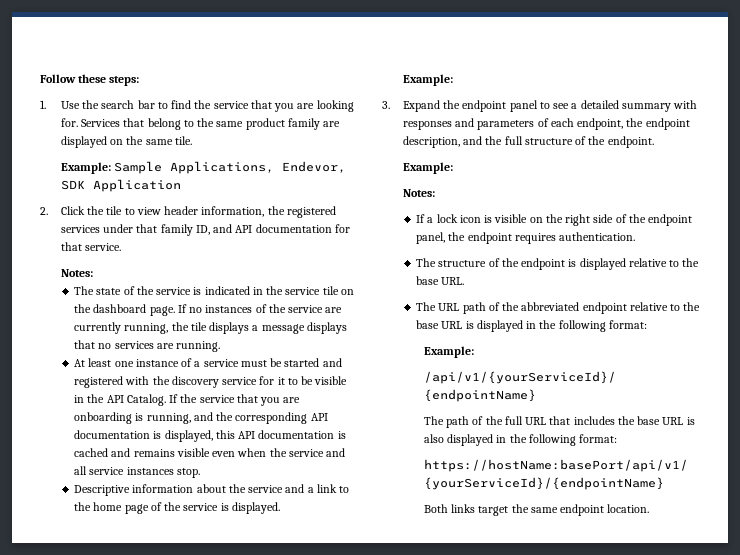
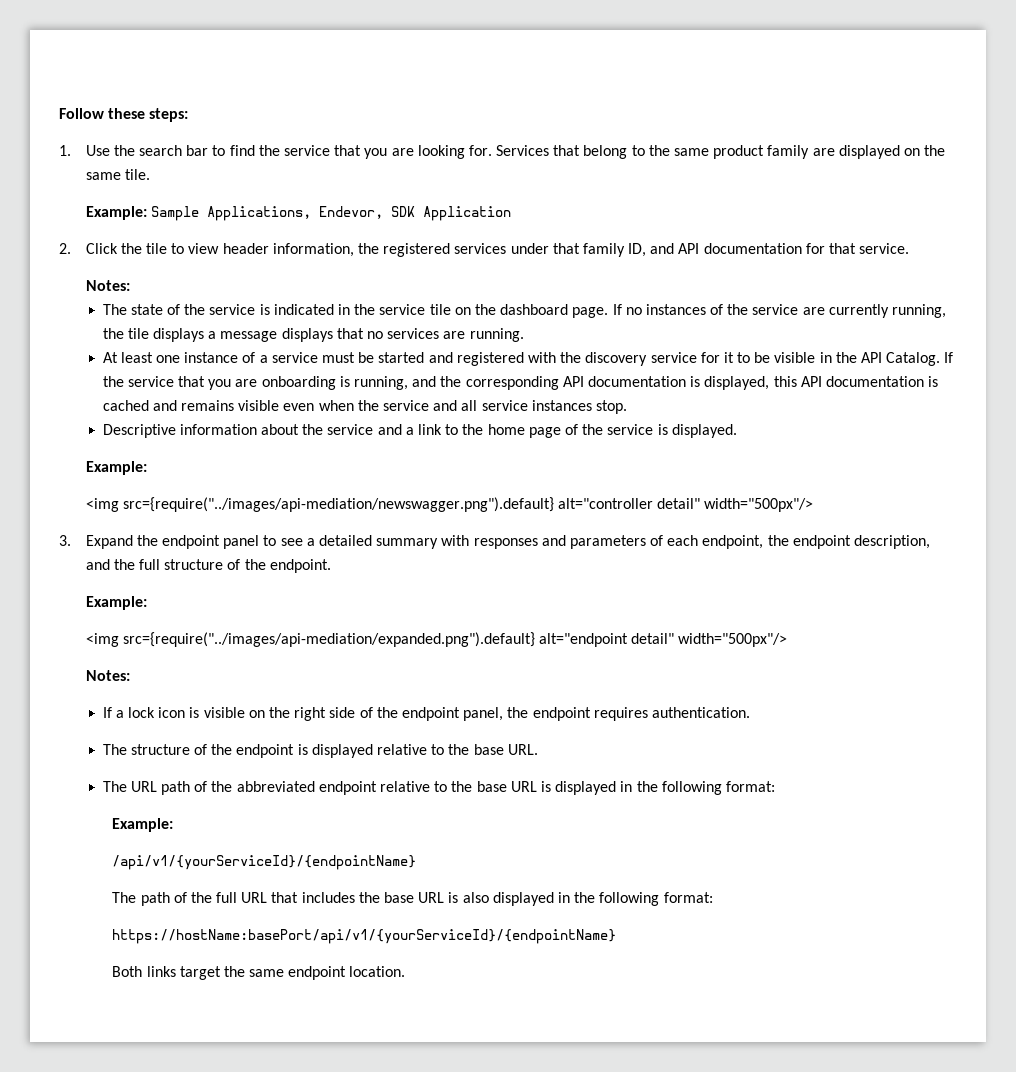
+ <img src={require("../images/api-mediation/newswagger.png").default} alt="controller detail" width="500px"/>
+ <img src={require("../images/api-mediation/expanded.png").default} alt="endpoint detail" width="500px"/>

